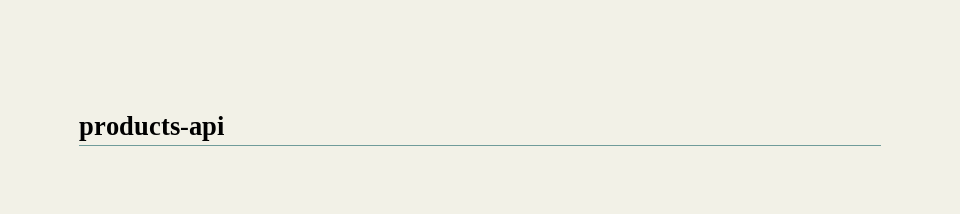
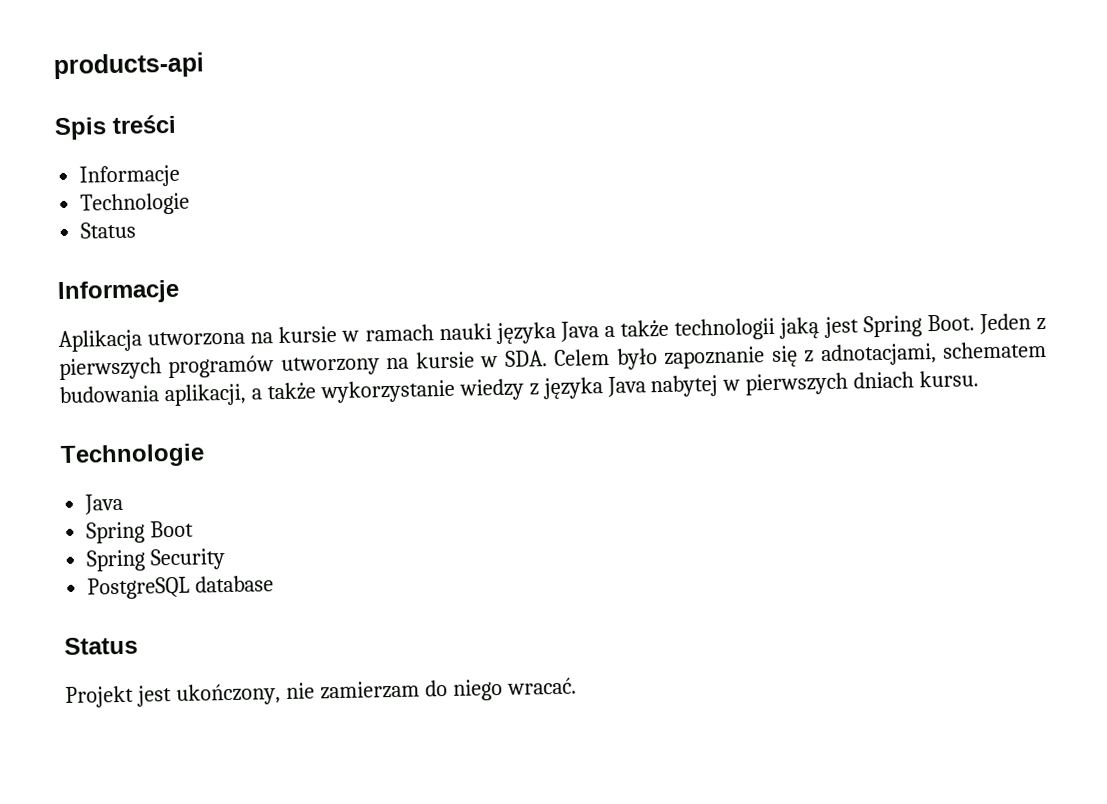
+ Spis treści
+ Informacje
+ Technologie
+ Status
+ Informacje
+ Aplikacja utworzona na kursie w ramach nauki języka Java a także technologii jaką jest Spring Boot. Jeden z pierwszych programów utworzony na kursie w SDA. Celem było zapoznanie się z adnotacjami, schematem budowania aplikacji, a także wykorzystanie wiedzy z języka Java nabytej w pierwszych dniach kursu.
+ Technologie
+ Java
+ Spring Boot
+ Spring Security
+ PostgreSQL database
+ Status
+ Projekt jest ukończony, nie zamierzam do niego wracać.

